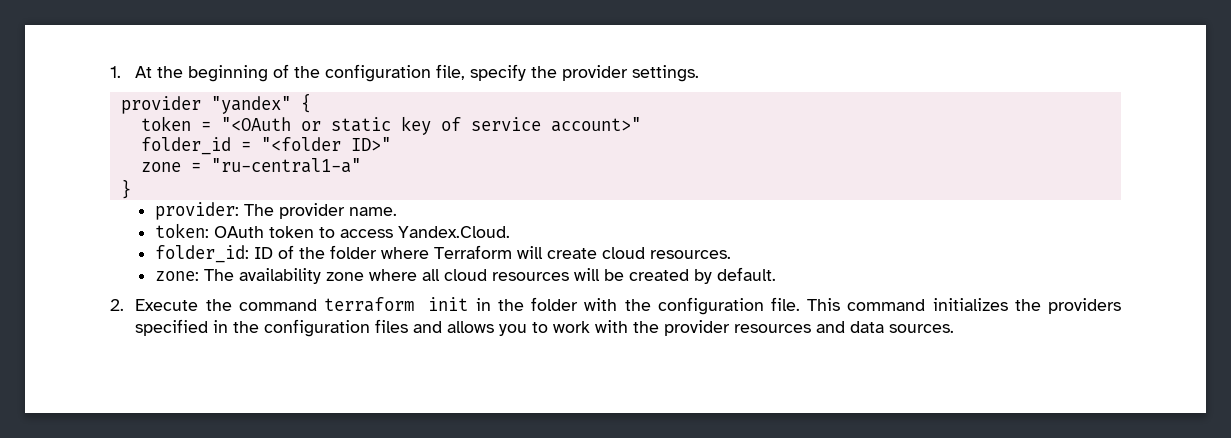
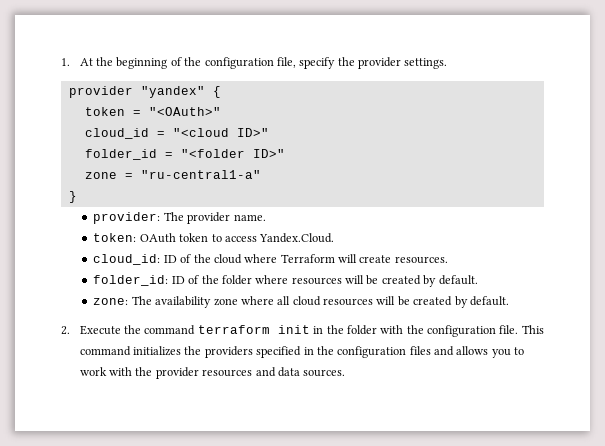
- token = "<OAuth or static key of service account>"
+ token = "<OAuth>"
+ cloud_id = "<cloud ID>"
+ cloud_id: ID of the cloud where Terraform will create resources.
- folder_id: ID of the folder where Terraform will create cloud resources.
+ folder_id: ID of the folder where resources will be created by default.

